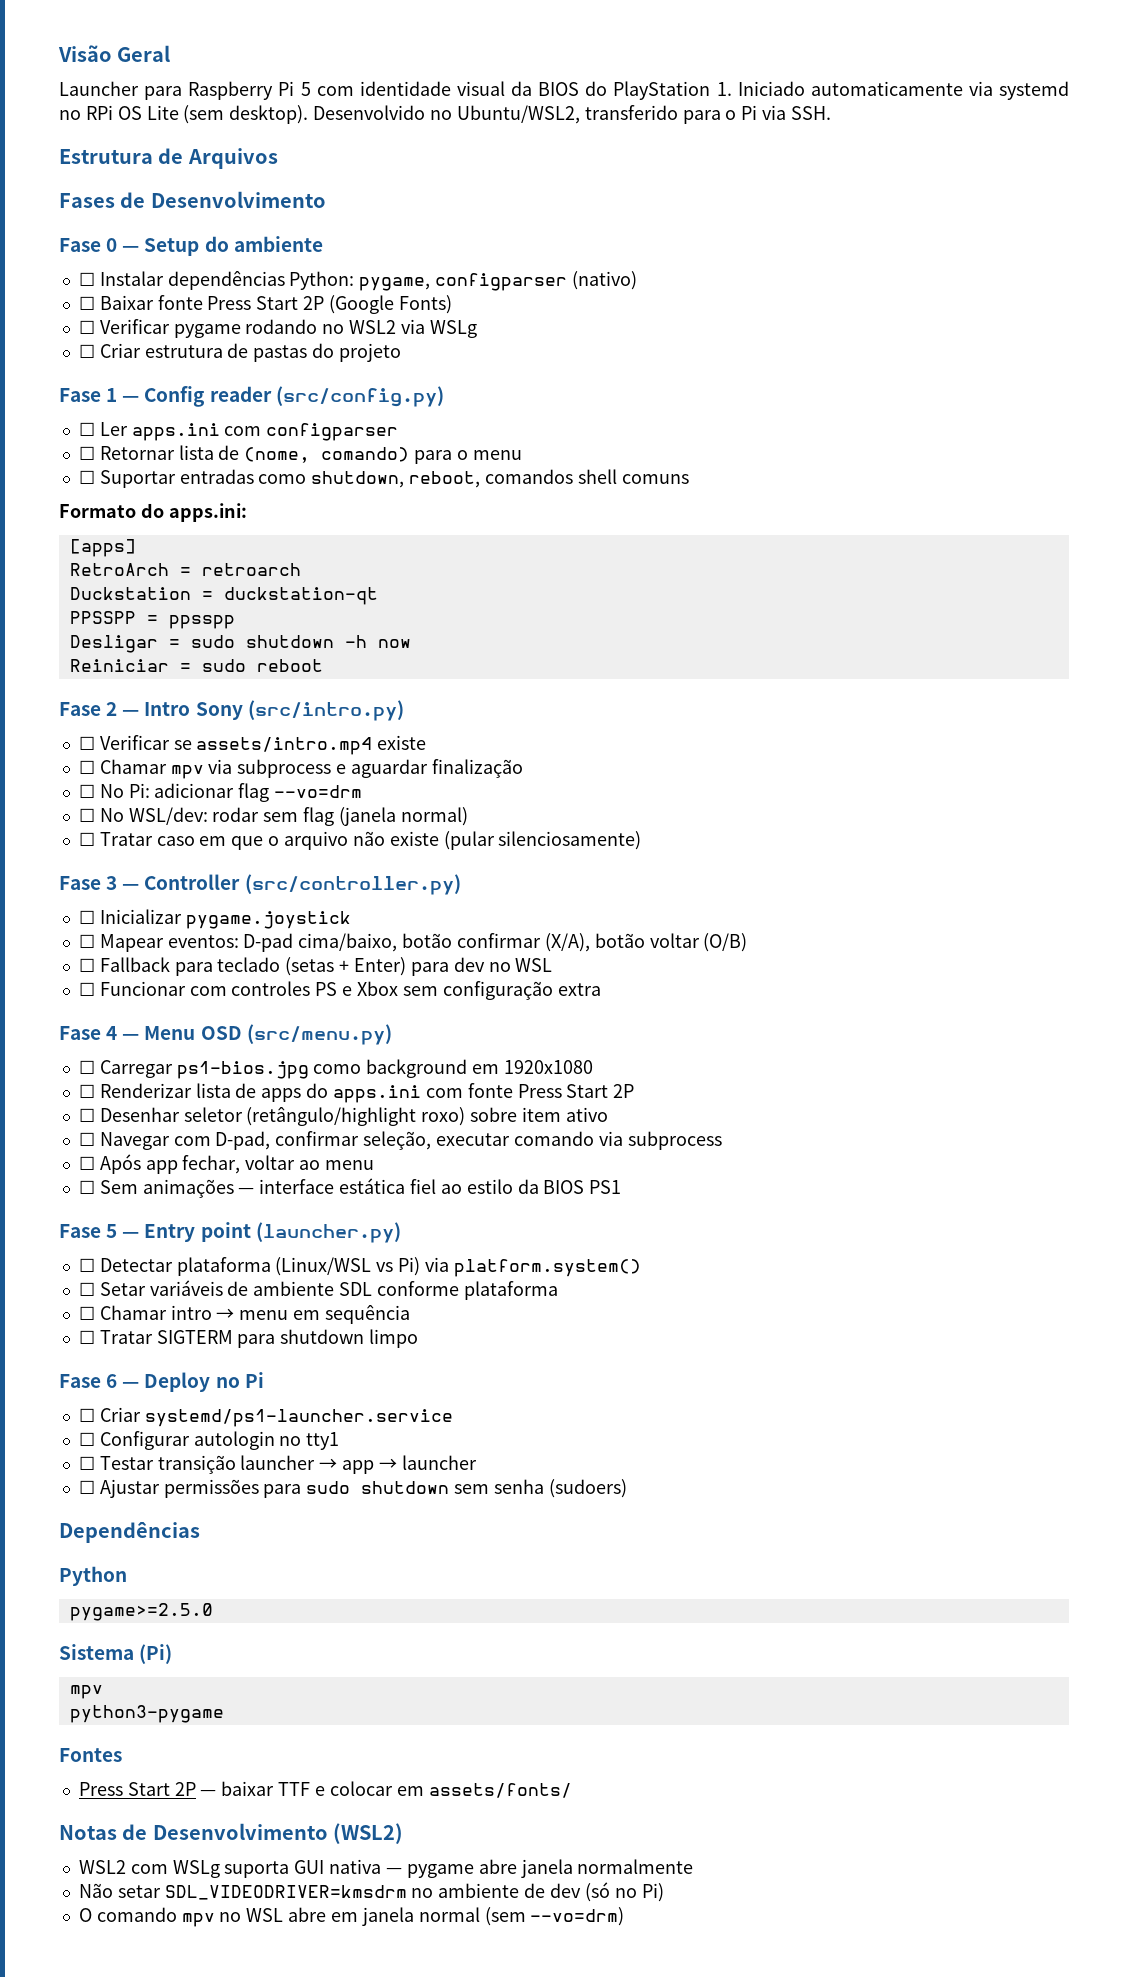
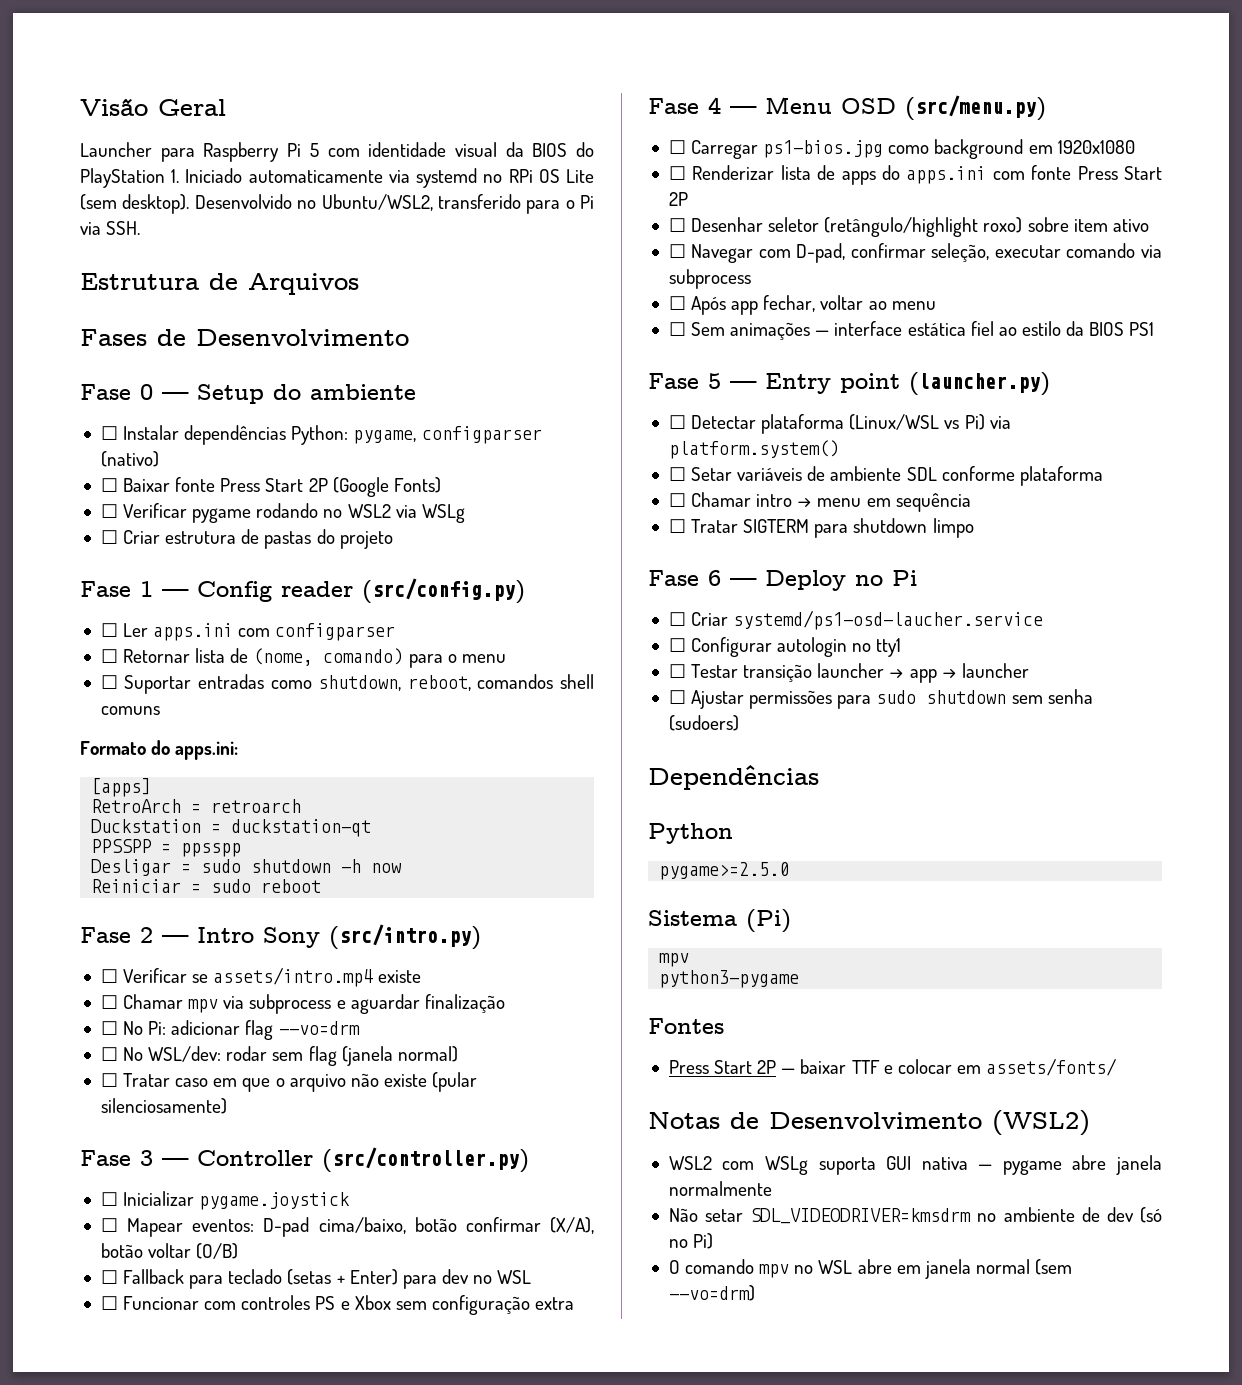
- ☐ Criar systemd/ps1-launcher.service
+ ☐ Criar systemd/ps1-osd-laucher.service

